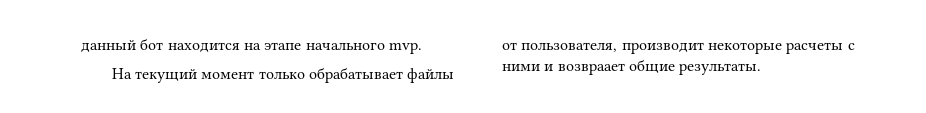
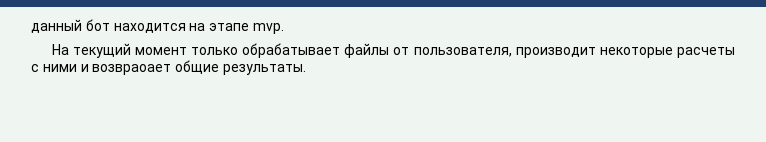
- данный бот находится на этапе начального mvp.
+ данный бот находится на этапе mvp.
- На текущий момент только обрабатывает файлы от пользователя, производит некоторые расчеты с ними и возвраает общие результаты.
+ На текущий момент только обрабатывает файлы от пользователя, производит некоторые расчеты с ними и возвраoает общие результаты.

